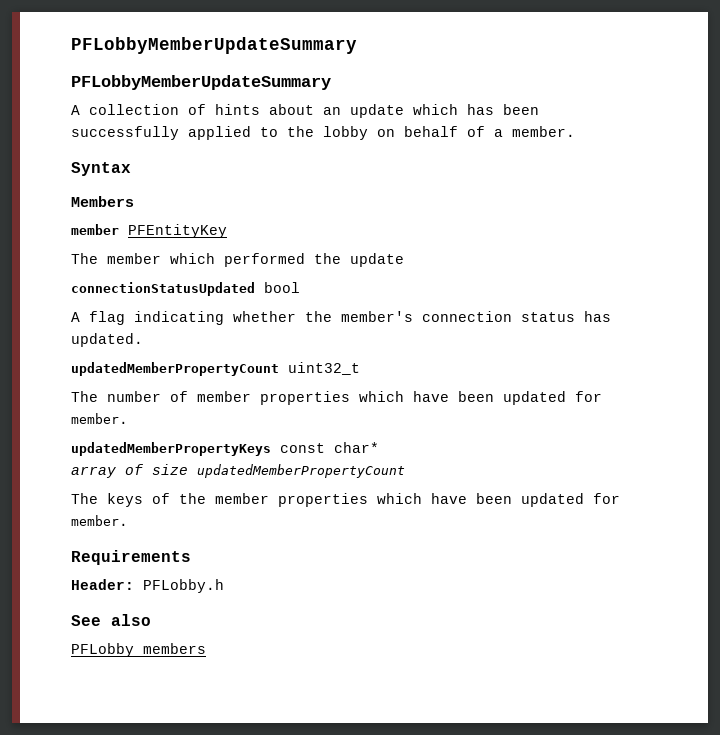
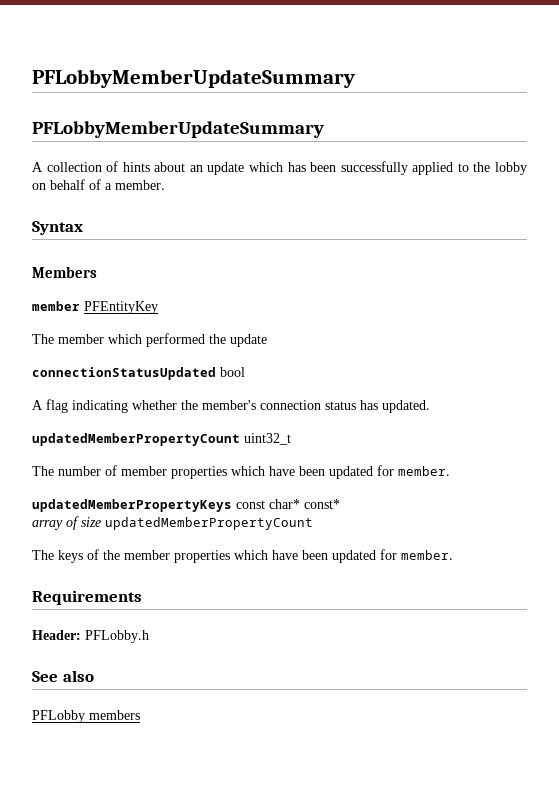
- updatedMemberPropertyKeys const char*
+ updatedMemberPropertyKeys const char* const*

